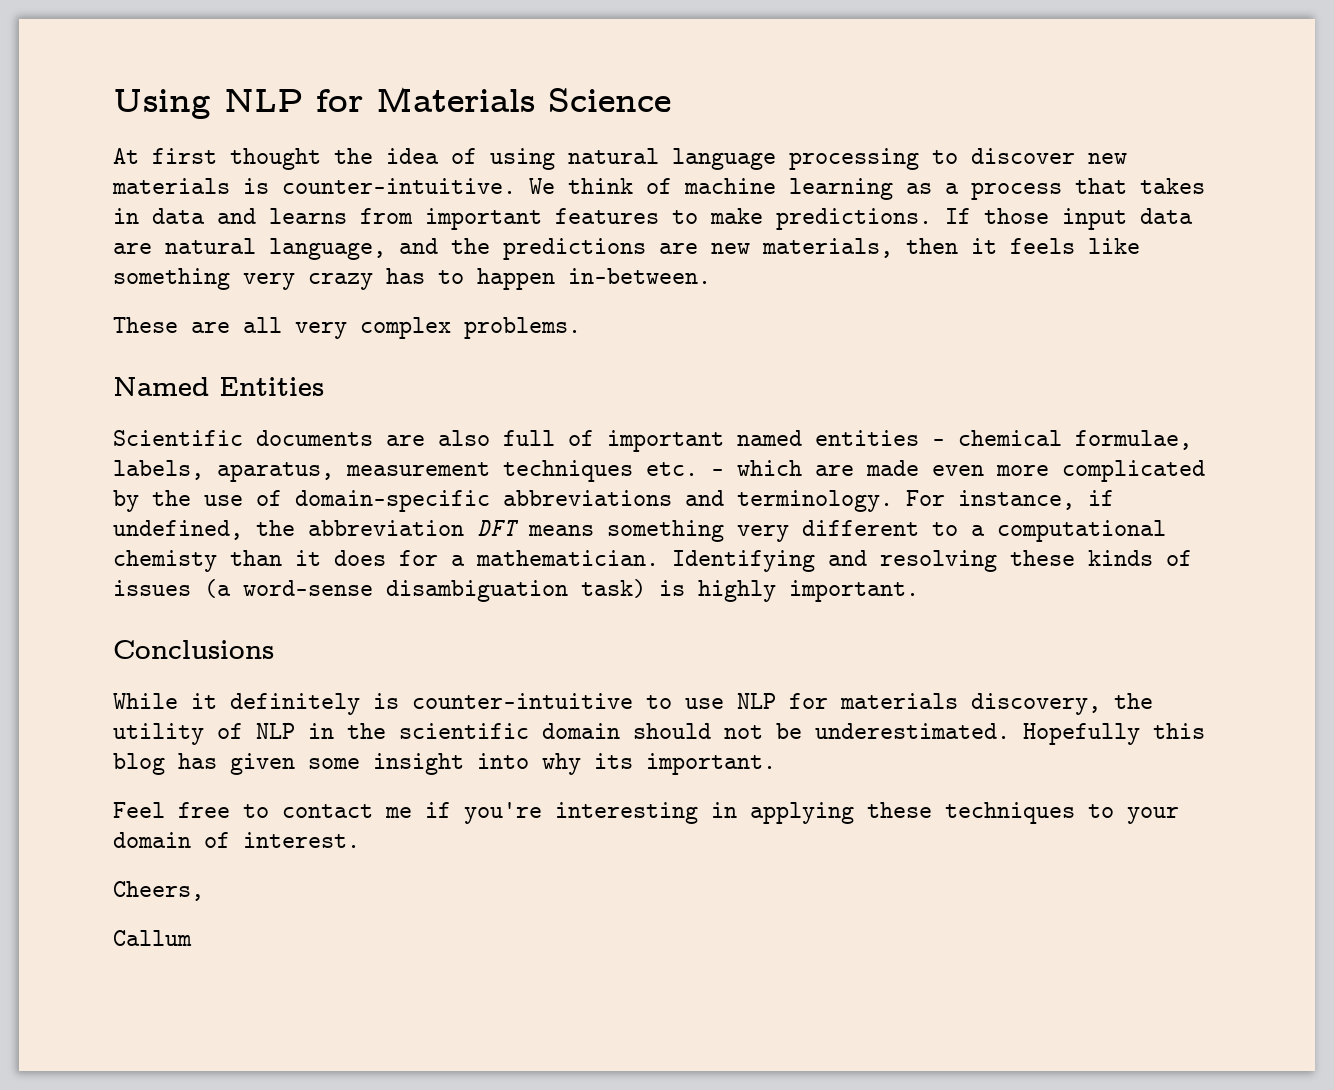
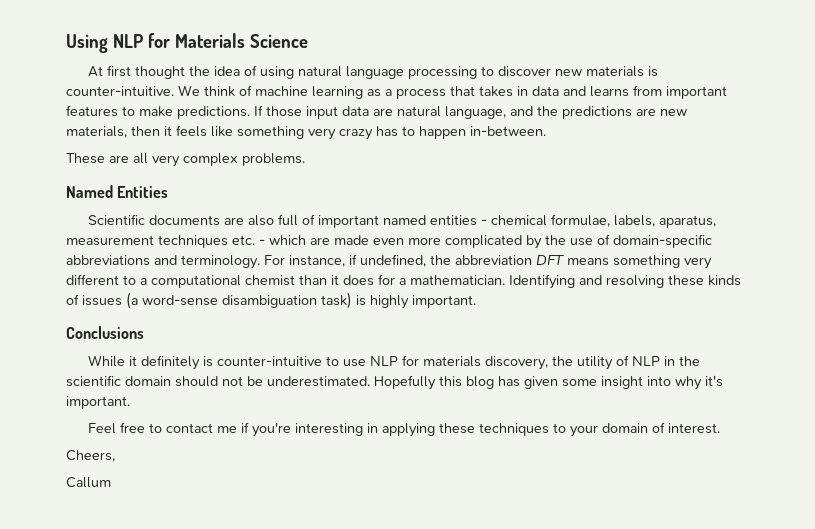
- For instance, if undefined, the abbreviation DFT means something very different to a computational chemisty than it does for a mathematician.
+ For instance, if undefined, the abbreviation DFT means something very different to a computational chemist than it does for a mathematician.
- Hopefully this blog has given some insight into why its important.
+ Hopefully this blog has given some insight into why it's important.

